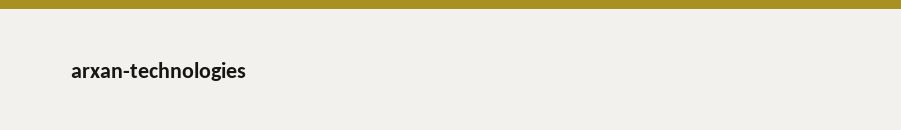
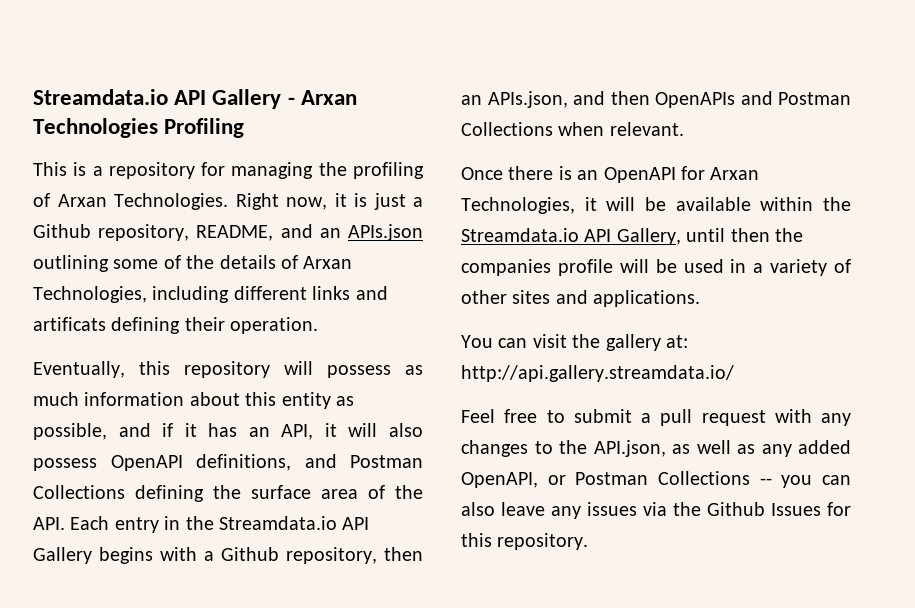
- arxan-technologies
+ Streamdata.io API Gallery - Arxan Technologies Profiling
+ This is a repository for managing the profiling of Arxan Technologies. Right now, it is just a Github repository, README, and an APIs.json outlining some of the details of Arxan Technologies, including different links and artificats defining their operation.
+ Eventually, this repository will possess as much information about this entity as possible, and if it has an API, it will also possess OpenAPI definitions, and Postman Collections defining the surface area of the API. Each entry in the Streamdata.io API Gallery begins with a Github repository, then an APIs.json, and then OpenAPIs and Postman Collections when relevant.
+ Once there is an OpenAPI for Arxan Technologies, it will be available within the Streamdata.io API Gallery, until then the companies profile will be used in a variety of other sites and applications.
+ You can visit the gallery at: http://api.gallery.streamdata.io/
+ Feel free to submit a pull request with any changes to the API.json, as well as any added OpenAPI, or Postman Collections -- you can also leave any issues via the Github Issues for this repository.

